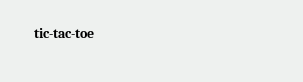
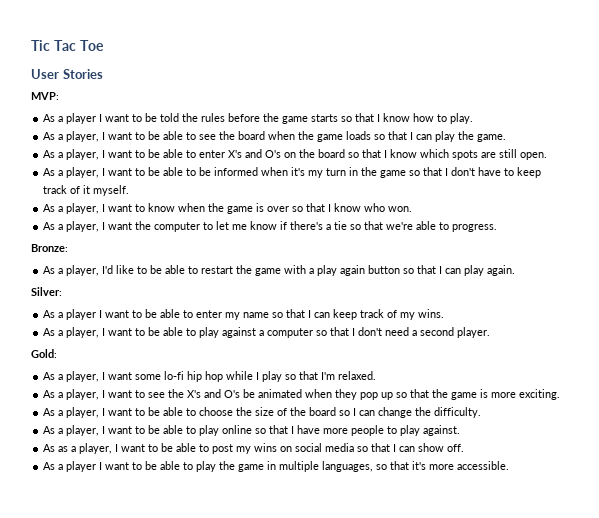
- tic-tac-toe
+ Tic Tac Toe
+ User Stories
+ MVP:
+ As a player I want to be told the rules before the game starts so that I know how to play.
+ As a player, I want to be able to see the board when the game loads so that I can play the game.
+ As a player, I want to be able to enter X's and O's on the board so that I know which spots are still open.
+ As a player, I want to be able to be informed when it's my turn in the game so that I don't have to keep track of it myself.
+ As a player, I want to know when the game is over so that I know who won.
+ As a player, I want the computer to let me know if there's a tie so that we're able to progress.
+ Bronze:
+ As a player, I'd like to be able to restart the game with a play again button so that I can play again.
+ Silver:
+ As a player I want to be able to enter my name so that I can keep track of my wins.
+ As a player, I want to be able to play against a computer so that I don't need a second player.
+ Gold:
+ As a player, I want some lo-fi hip hop while I play so that I'm relaxed.
+ As a player, I want to see the X's and O's be animated when they pop up so that the game is more exciting.
+ As a player, I want to be able to choose the size of the board so I can change the difficulty.
+ As a player, I want to be able to play online so that I have more people to play against.
+ As as a player, I want to be able to post my wins on social media so that I can show off.
+ As a player I want to be able to play the game in multiple languages, so that it's more accessible.

